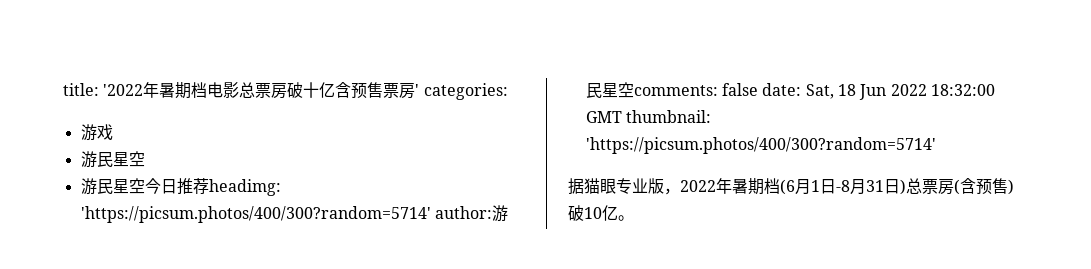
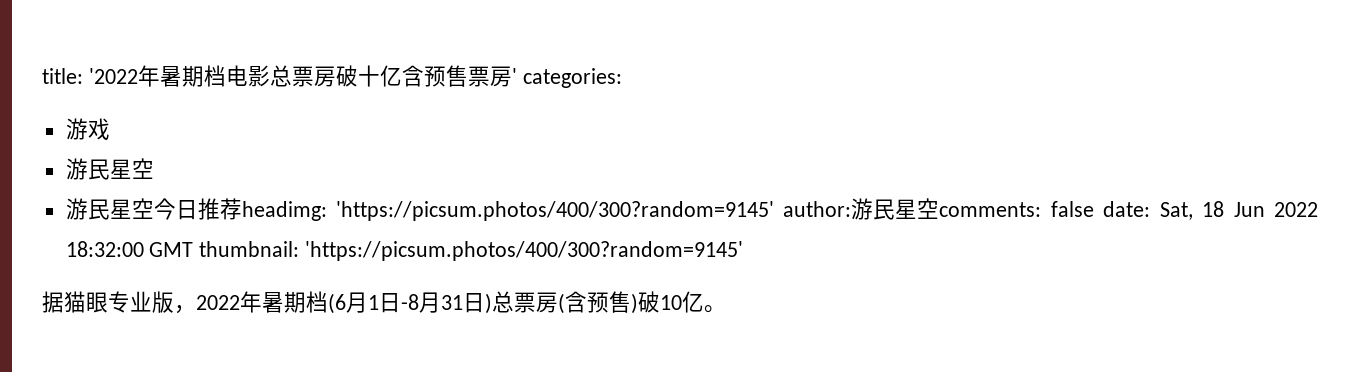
- 游民星空今日推荐headimg: 'https://picsum.photos/400/300?random=5714' author:游民星空comments: false date: Sat, 18 Jun 2022 18:32:00 GMT thumbnail: 'https://picsum.photos/400/300?random=5714'
+ 游民星空今日推荐headimg: 'https://picsum.photos/400/300?random=9145' author:游民星空comments: false date: Sat, 18 Jun 2022 18:32:00 GMT thumbnail: 'https://picsum.photos/400/300?random=9145'

